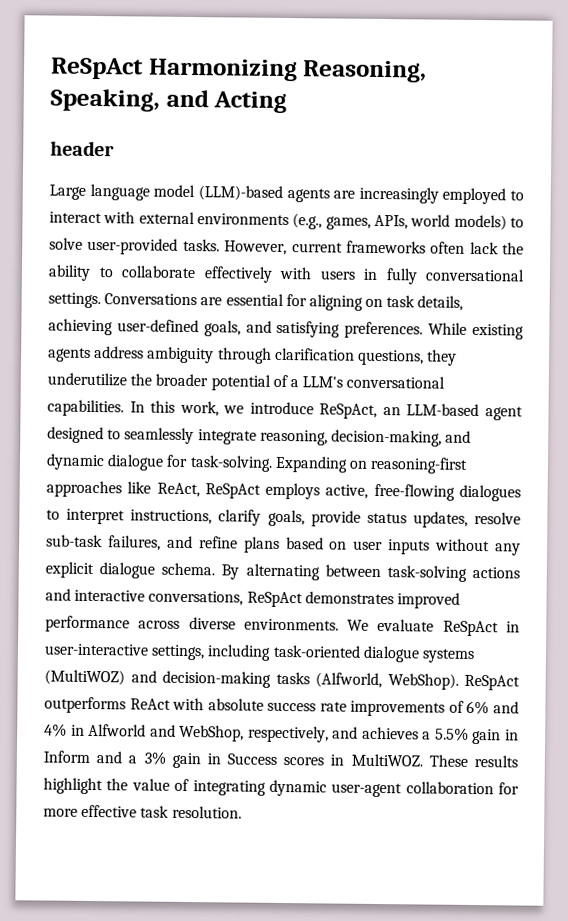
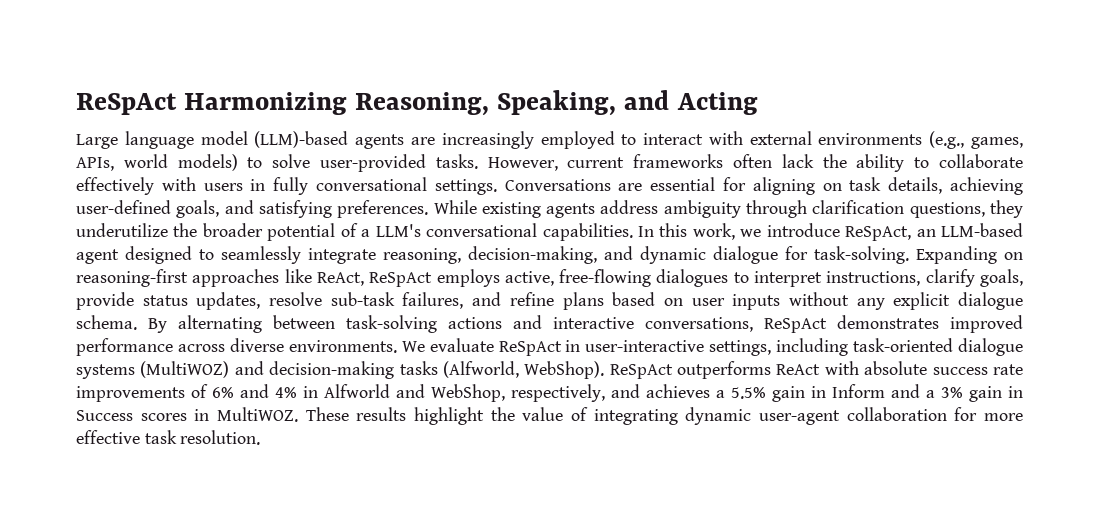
- header

